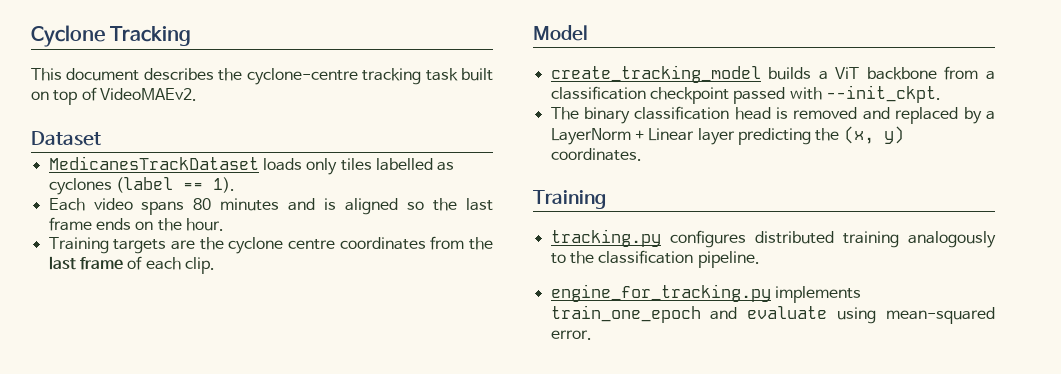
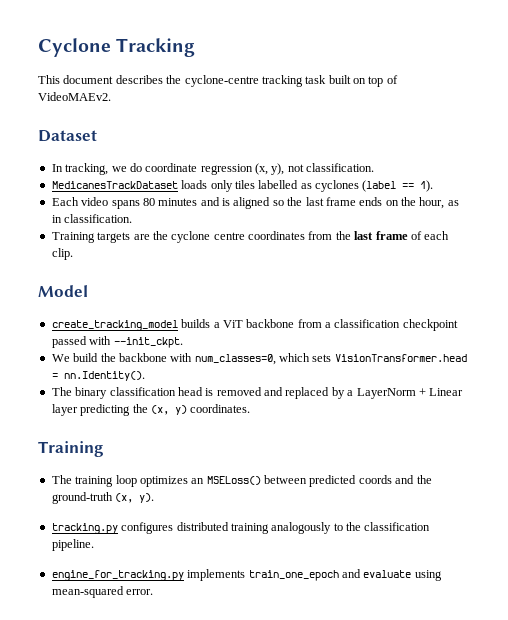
+ In tracking, we do coordinate regression (x, y), not classification.
- Each video spans 80 minutes and is aligned so the last frame ends on the hour.
+ Each video spans 80 minutes and is aligned so the last frame ends on the hour, as in classification.
+ We build the backbone with num_classes=0, which sets VisionTransformer.head = nn.Identity().
+ The training loop optimizes an MSELoss() between predicted coords and the ground-truth (x, y).

